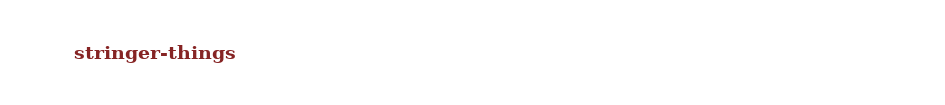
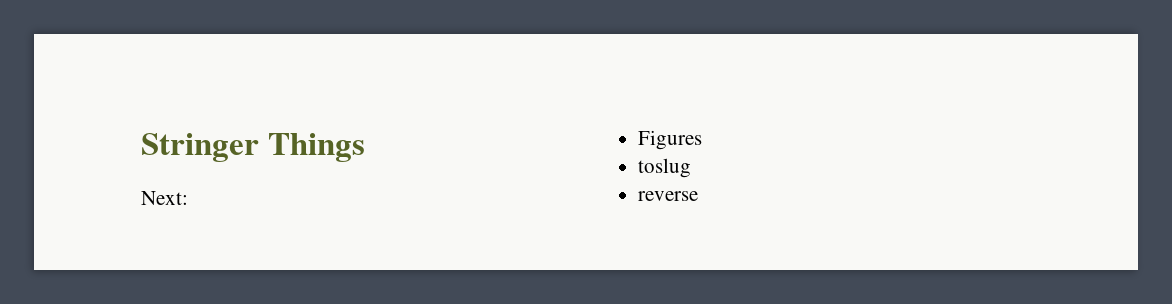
- stringer-things
+ Stringer Things
+ Next:
+ Figures
+ toslug
+ reverse

